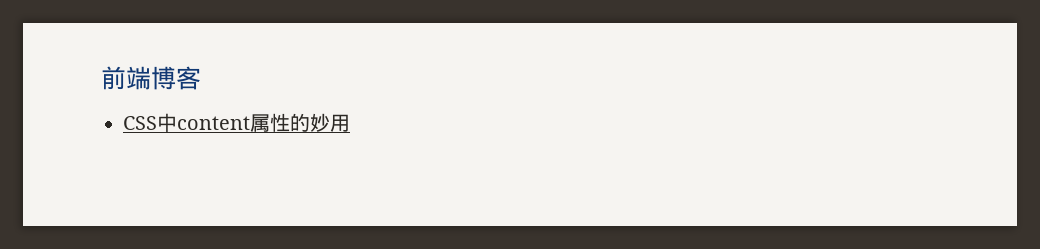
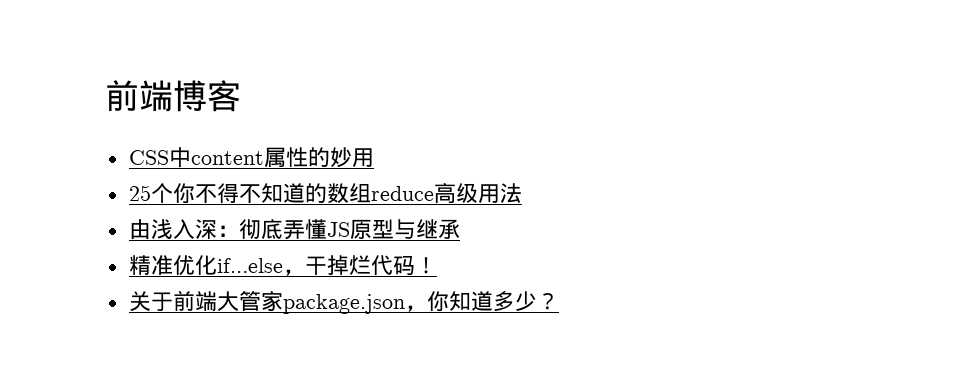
+ 25个你不得不知道的数组reduce高级用法
+ 由浅入深：彻底弄懂JS原型与继承
+ 精准优化if…else，干掉烂代码！
+ 关于前端大管家package.json，你知道多少？

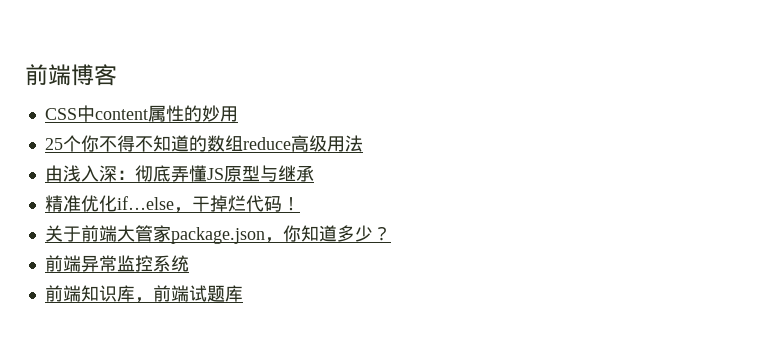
+ 前端异常监控系统
+ 前端知识库，前端试题库

